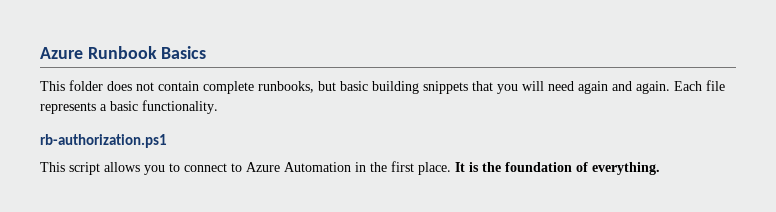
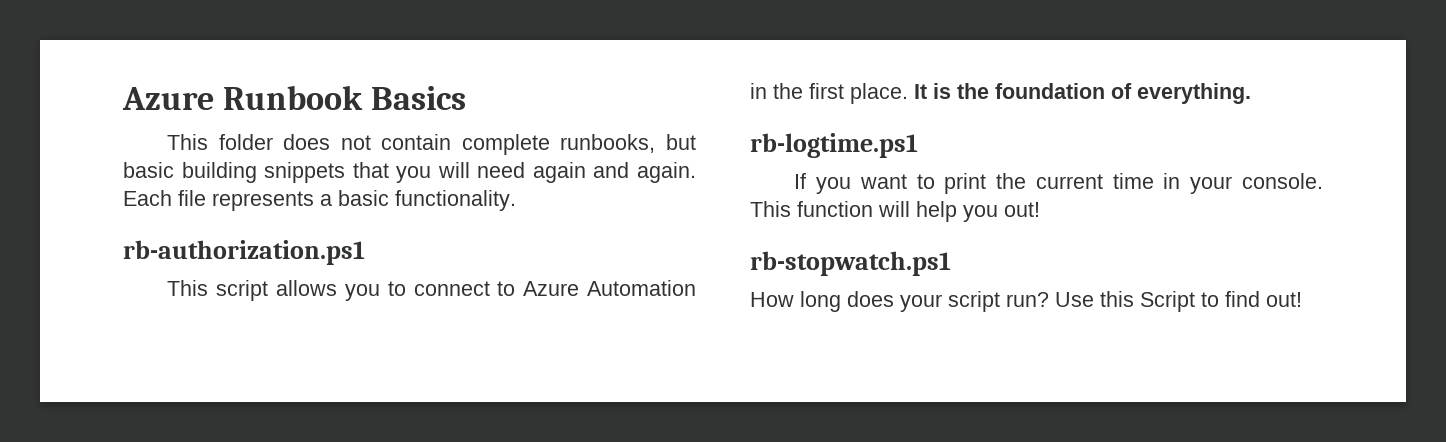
+ rb-logtime.ps1
+ If you want to print the current time in your console. This function will help you out!
+ rb-stopwatch.ps1
+ How long does your script run? Use this Script to find out!

